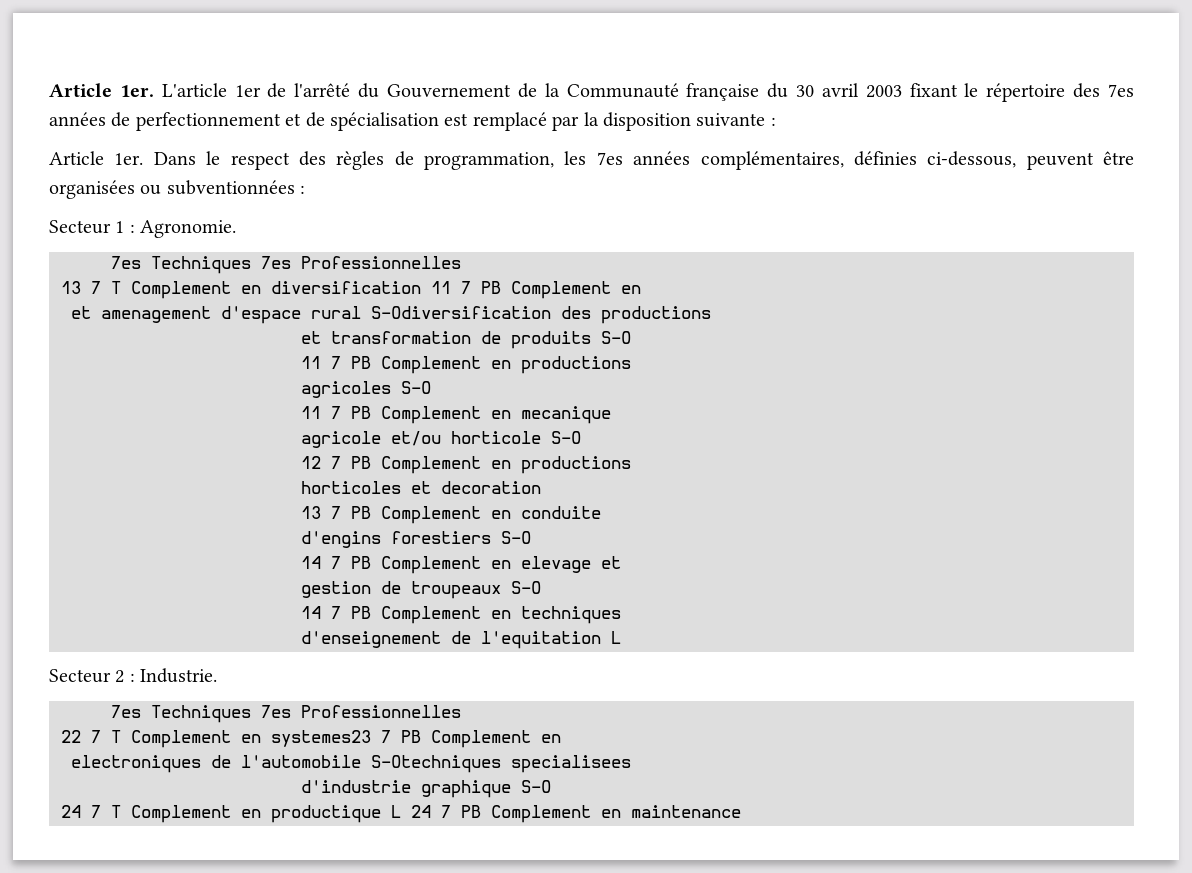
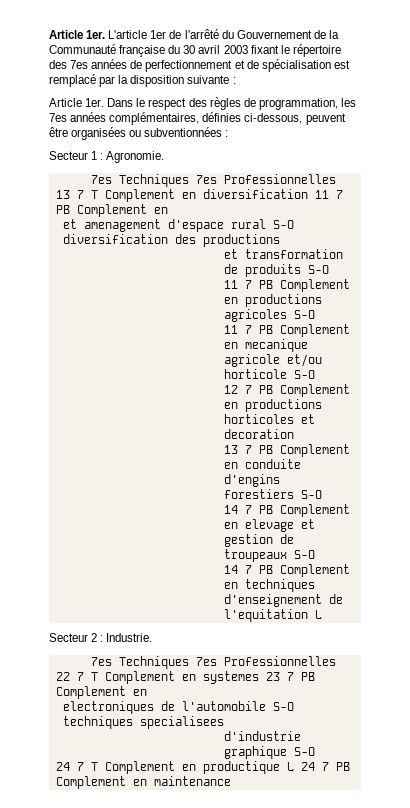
- et amenagement d'espace rural S-Odiversification des productions
+ et amenagement d'espace rural S-O diversification des productions
- 22 7 T Complement en systemes23 7 PB Complement en
+ 22 7 T Complement en systemes 23 7 PB Complement en
- electroniques de l'automobile S-Otechniques specialisees
+ electroniques de l'automobile S-O techniques specialisees

